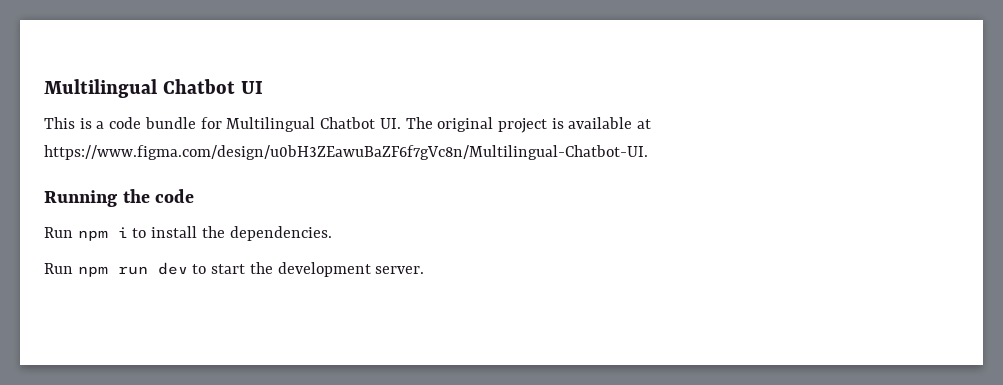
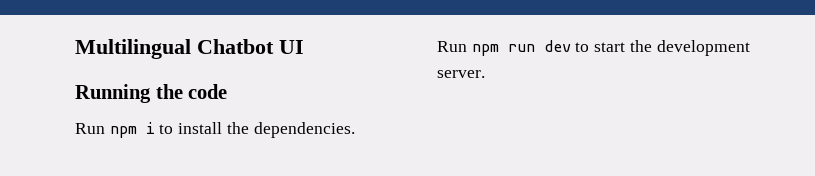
- This is a code bundle for Multilingual Chatbot UI. The original project is available at https://www.figma.com/design/u0bH3ZEawuBaZF6f7gVc8n/Multilingual-Chatbot-UI.

